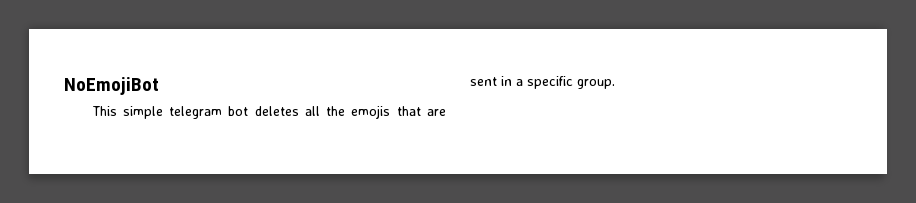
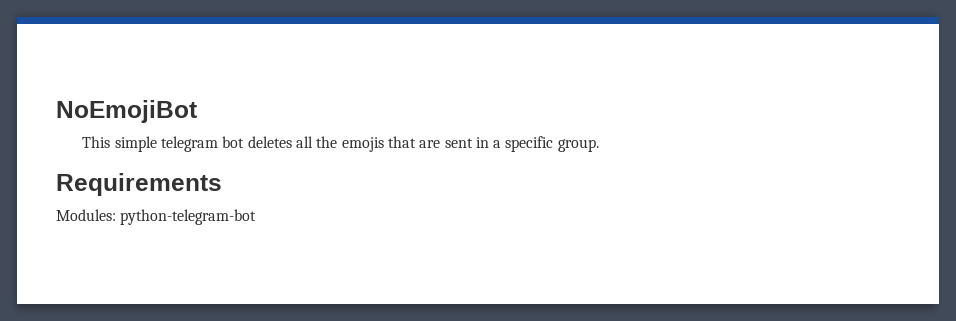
+ Requirements
+ Modules: python-telegram-bot

